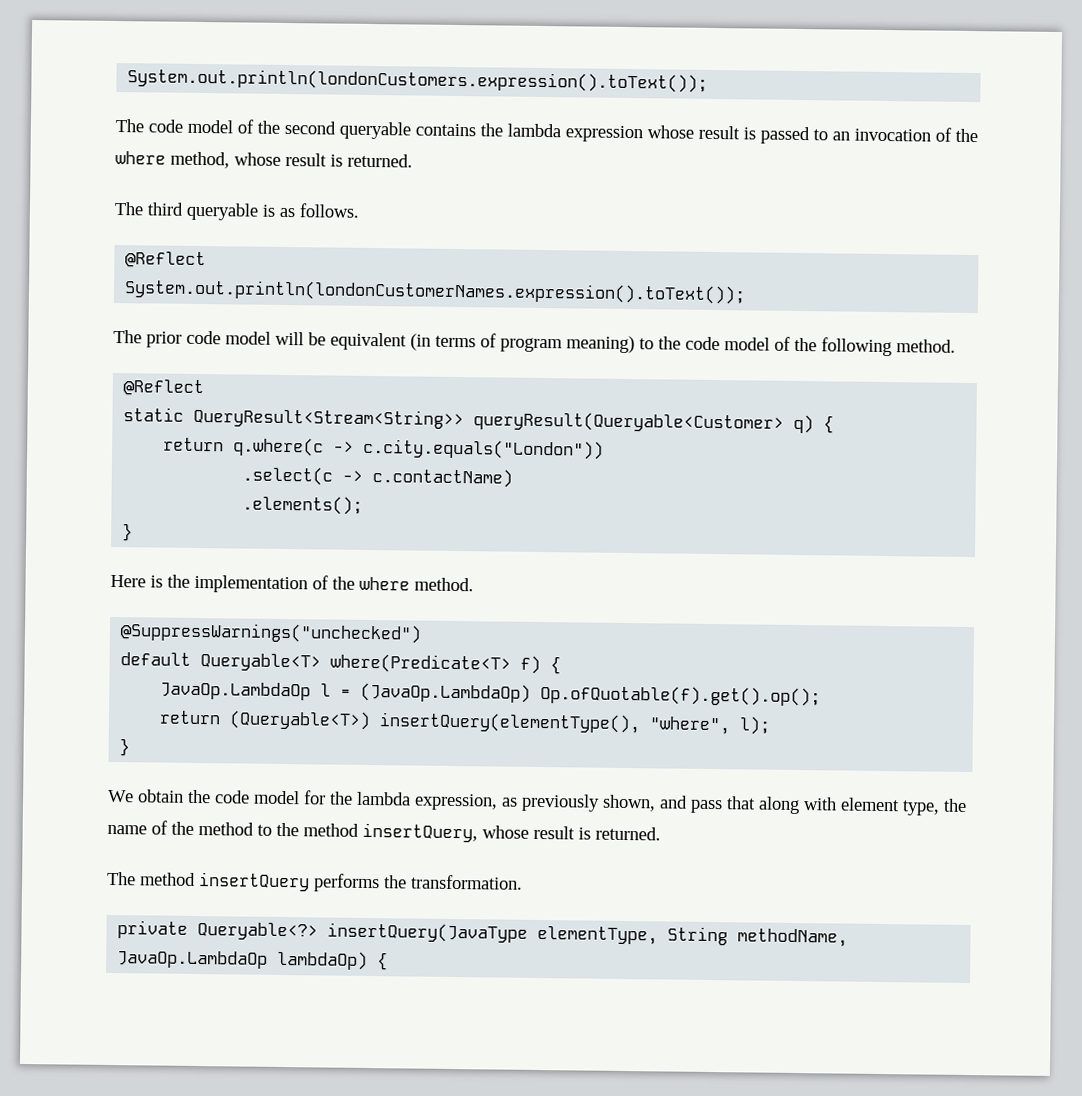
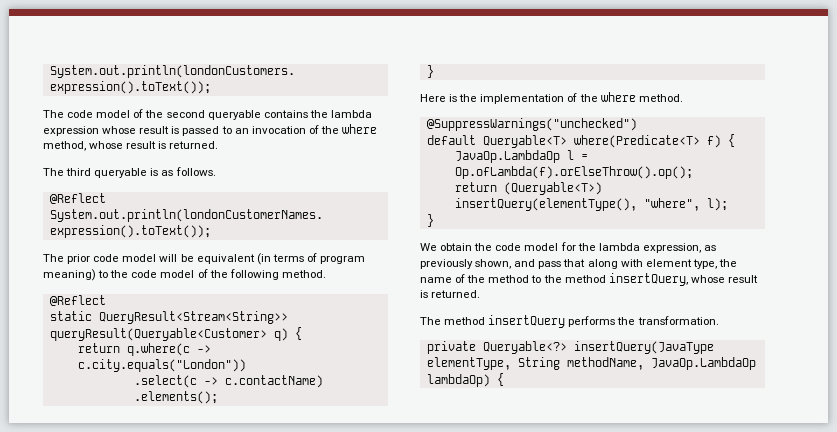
- JavaOp.LambdaOp l = (JavaOp.LambdaOp) Op.ofQuotable(f).get().op();
+ JavaOp.LambdaOp l = Op.ofLambda(f).orElseThrow().op();

